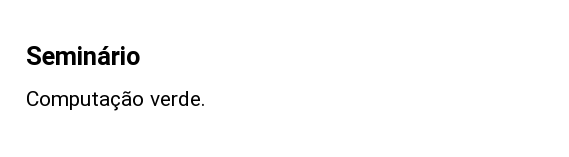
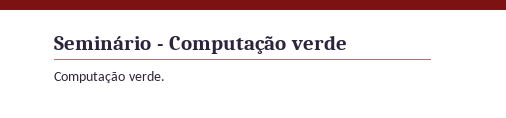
- Seminário
+ Seminário - Computação verde

